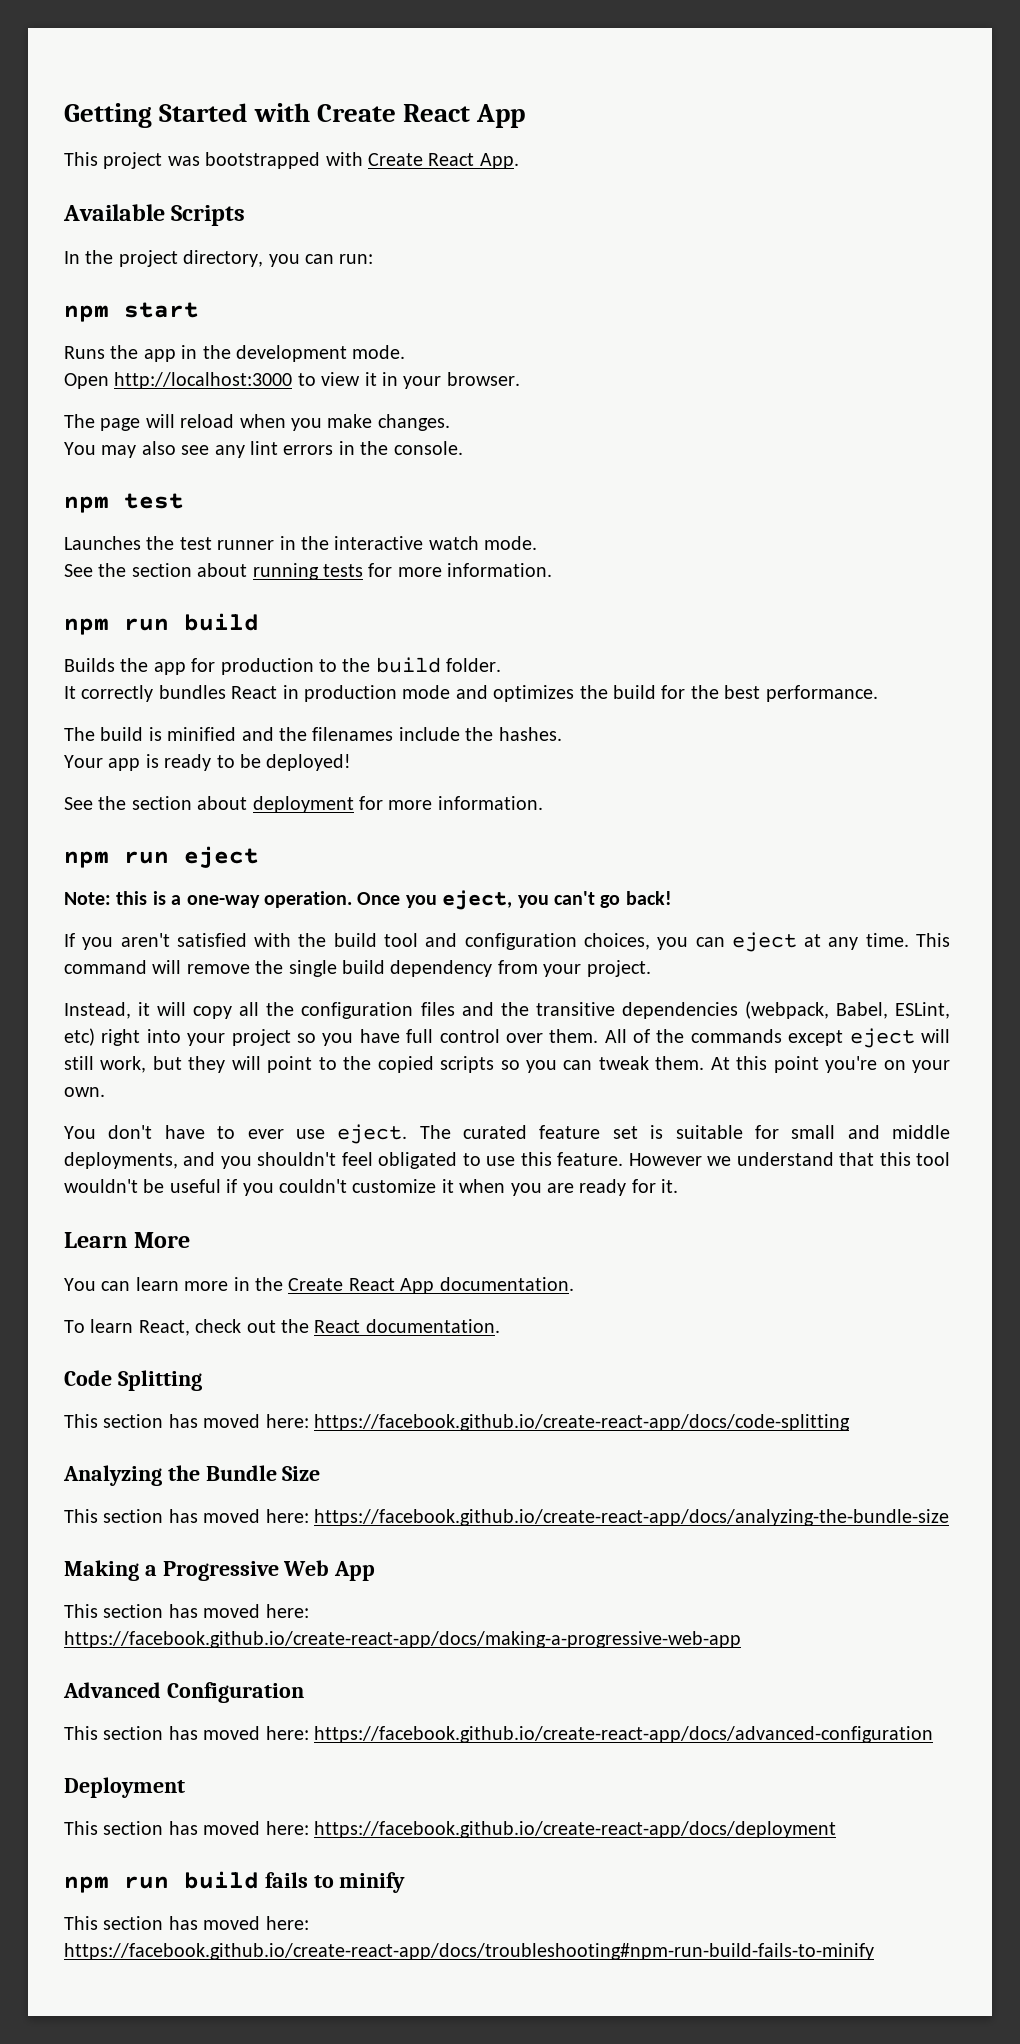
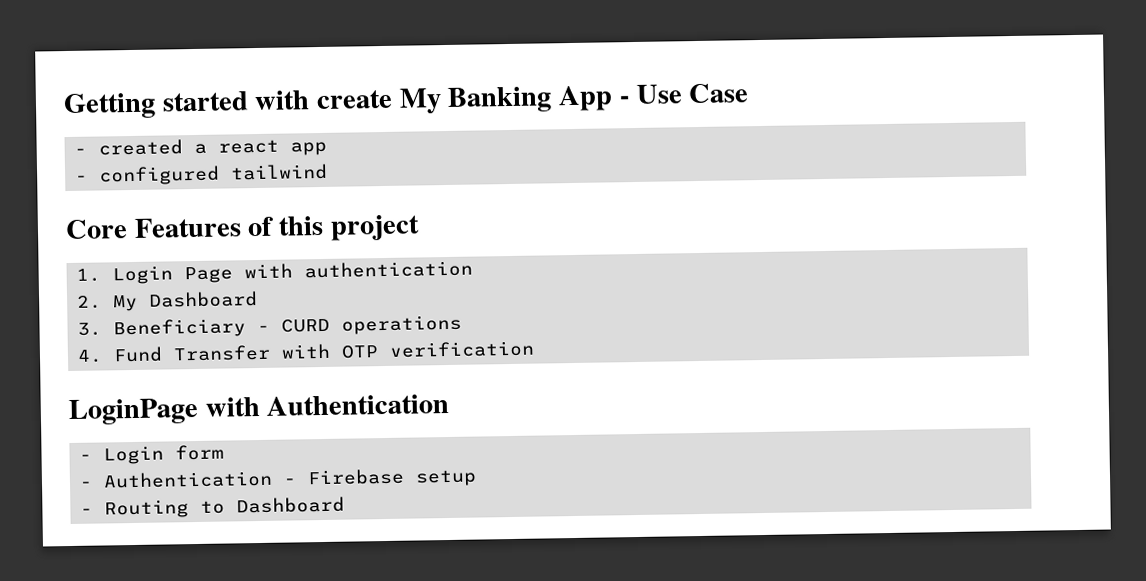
- Getting Started with Create React App
- This project was bootstrapped with Create React App.
- Available Scripts
- In the project directory, you can run:
- npm start
- Runs the app in the development mode.
- Open http://localhost:3000 to view it in your browser.
- The page will reload when you make changes.
- You may also see any lint errors in the console.
- npm test
- Launches the test runner in the interactive watch mode.
- See the section about running tests for more information.
- npm run build
- Builds the app for production to the build folder.
- It correctly bundles React in production mode and optimizes the build for the best performance.
- The build is minified and the filenames include the hashes.
- Your app is ready to be deployed!
- See the section about deployment for more information.
- npm run eject
- Note: this is a one-way operation. Once you eject, you can't go back!
- If you aren't satisfied with the build tool and configuration choices, you can eject at any time. This command will remove the single build dependency from your project.
- Instead, it will copy all the configuration files and the transitive dependencies (webpack, Babel, ESLint, etc) right into your project so you have full control over them. All of the commands except eject will still work, but they will point to the copied scripts so you can tweak them. At this point you're on your own.
- You don't have to ever use eject. The curated feature set is suitable for small and middle deployments, and you shouldn't feel obligated to use this feature. However we understand that this tool wouldn't be useful if you couldn't customize it when you are ready for it.
- Learn More
- You can learn more in the Create React App documentation.
- To learn React, check out the React documentation.
- Code Splitting
- This section has moved here: https://facebook.github.io/create-react-app/docs/code-splitting
- Analyzing the Bundle Size
- This section has moved here: https://facebook.github.io/create-react-app/docs/analyzing-the-bundle-size
- Making a Progressive Web App
- This section has moved here: https://facebook.github.io/create-react-app/docs/making-a-progressive-web-app
- Advanced Configuration
- This section has moved here: https://facebook.github.io/create-react-app/docs/advanced-configuration
- Deployment
- This section has moved here: https://facebook.github.io/create-react-app/docs/deployment
- npm run build fails to minify
- This section has moved here: https://facebook.github.io/create-react-app/docs/troubleshooting#npm-run-build-fails-to-minify
+ Getting started with create My Banking App - Use Case
+ - created a react app
+ - configured tailwind
+ Core Features of this project
+ 1. Login Page with authentication
+ 2. My Dashboard
+ 3. Beneficiary - CURD operations
+ 4. Fund Transfer with OTP verification
+ LoginPage with Authentication
+ - Login form
+ - Authentication - Firebase setup
+ - Routing to Dashboard

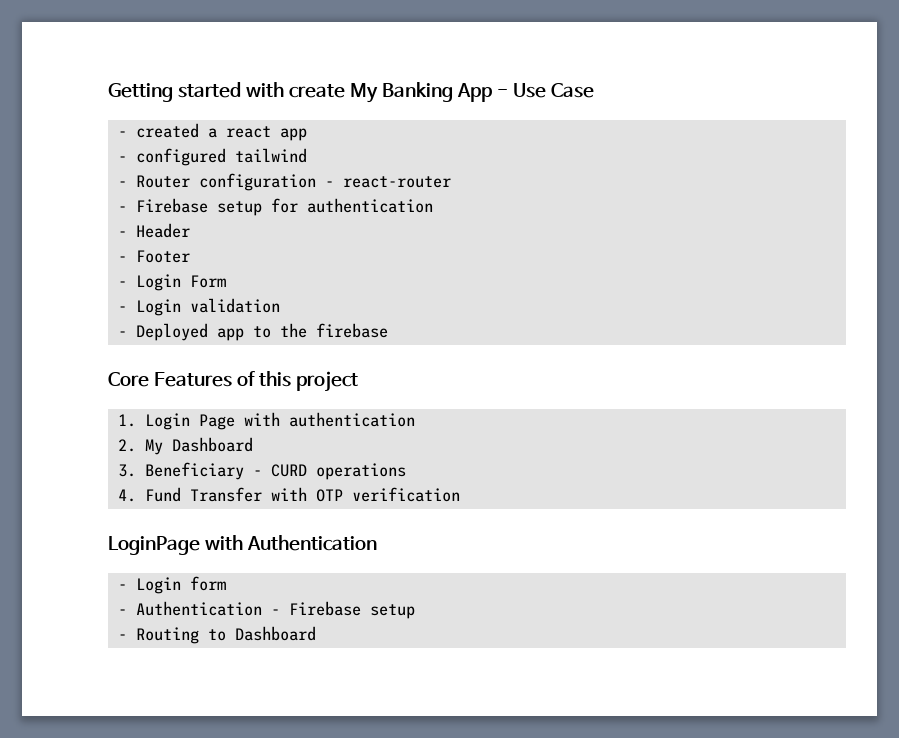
+ - Router configuration - react-router
+ - Firebase setup for authentication
+ - Header
+ - Footer
+ - Login Form
+ - Login validation
+ - Deployed app to the firebase

